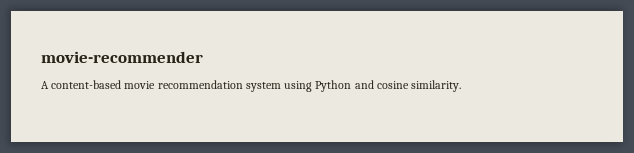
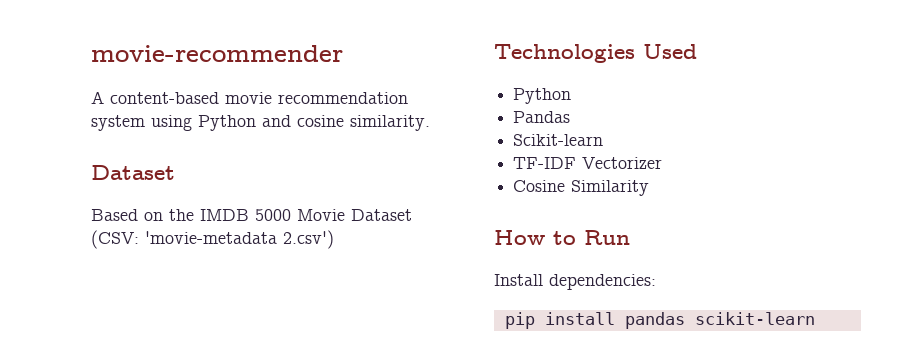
  A content-based movie recommendation system using Python and cosine similarity.
+ Dataset
+ Based on the IMDB 5000 Movie Dataset (CSV: 'movie-metadata 2.csv')
+ Technologies Used
+ Python
+ Pandas
+ Scikit-learn
+ TF-IDF Vectorizer
+ Cosine Similarity
+ How to Run
+ Install dependencies:
+ pip install pandas scikit-learn

